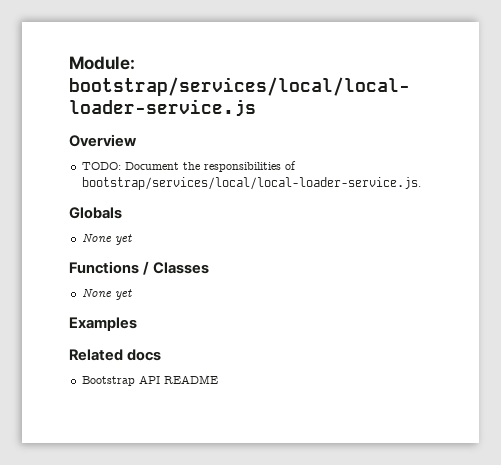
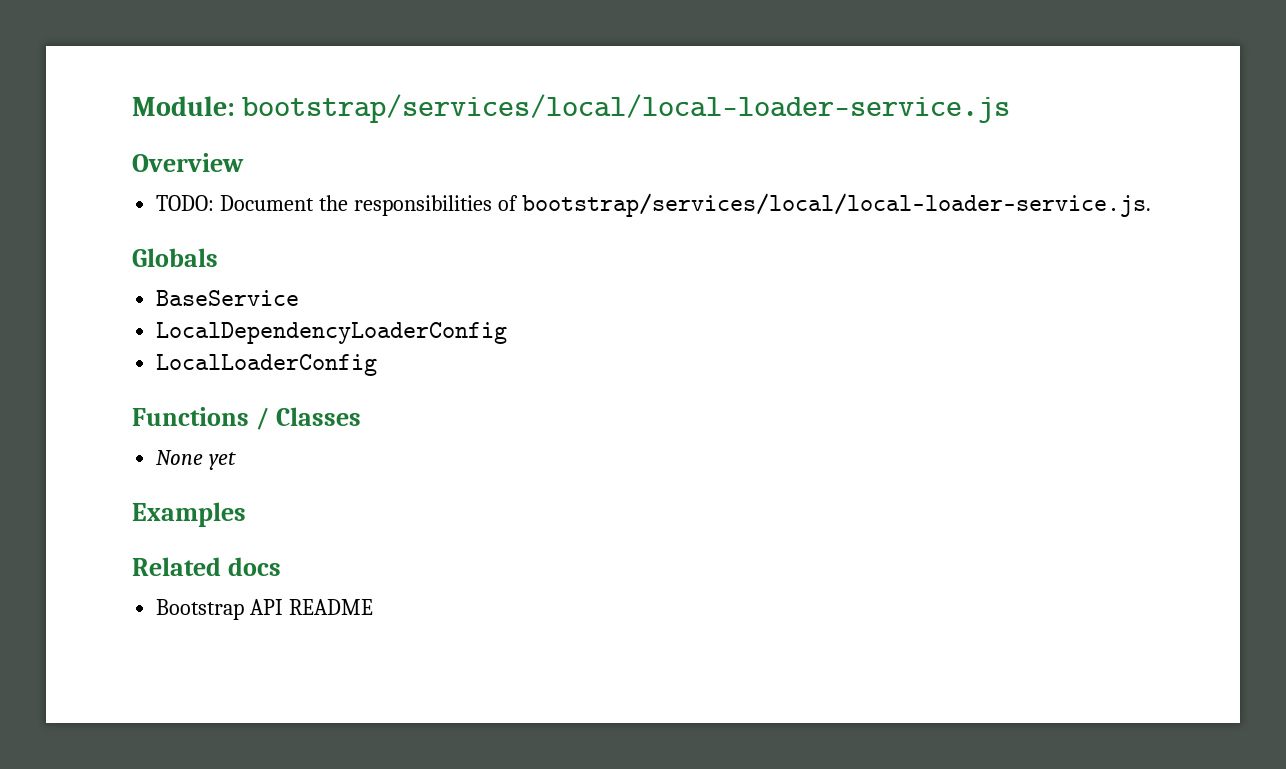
  Globals
- None yet
+ BaseService
+ LocalDependencyLoaderConfig
+ LocalLoaderConfig

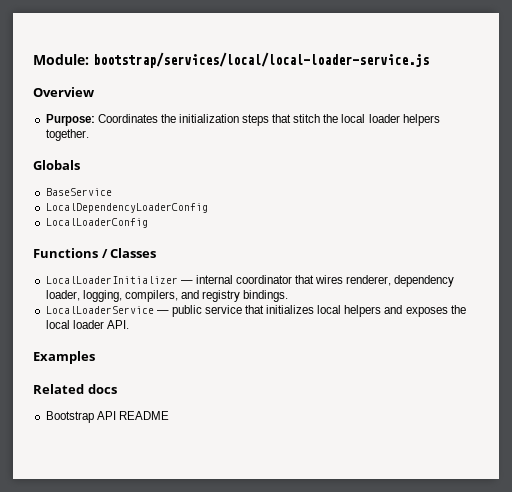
- TODO: Document the responsibilities of bootstrap/services/local/local-loader-service.js.
+ Purpose: Coordinates the initialization steps that stitch the local loader helpers together.
- None yet
+ LocalLoaderInitializer — internal coordinator that wires renderer, dependency loader, logging, compilers, and registry bindings.
+ LocalLoaderService — public service that initializes local helpers and exposes the local loader API.

